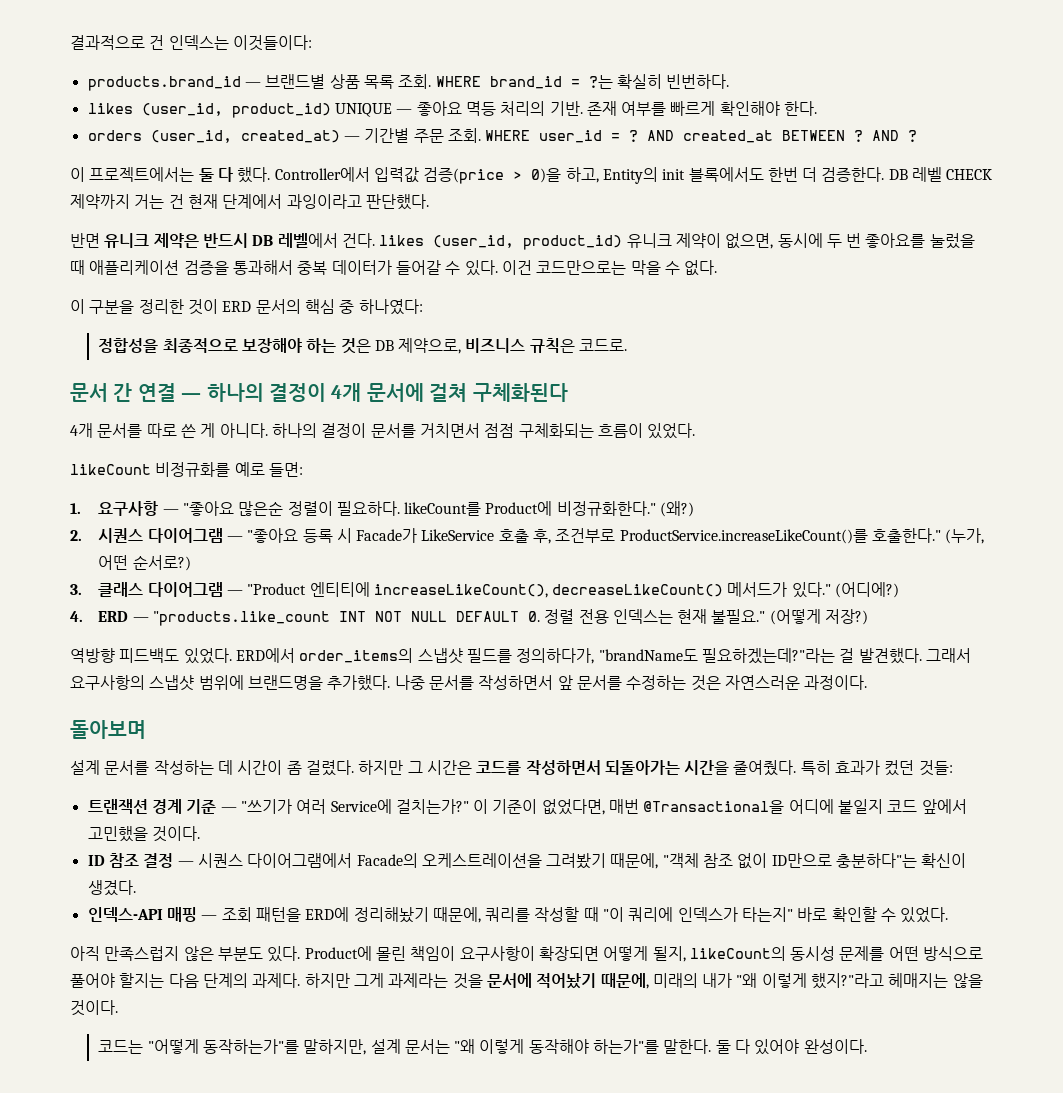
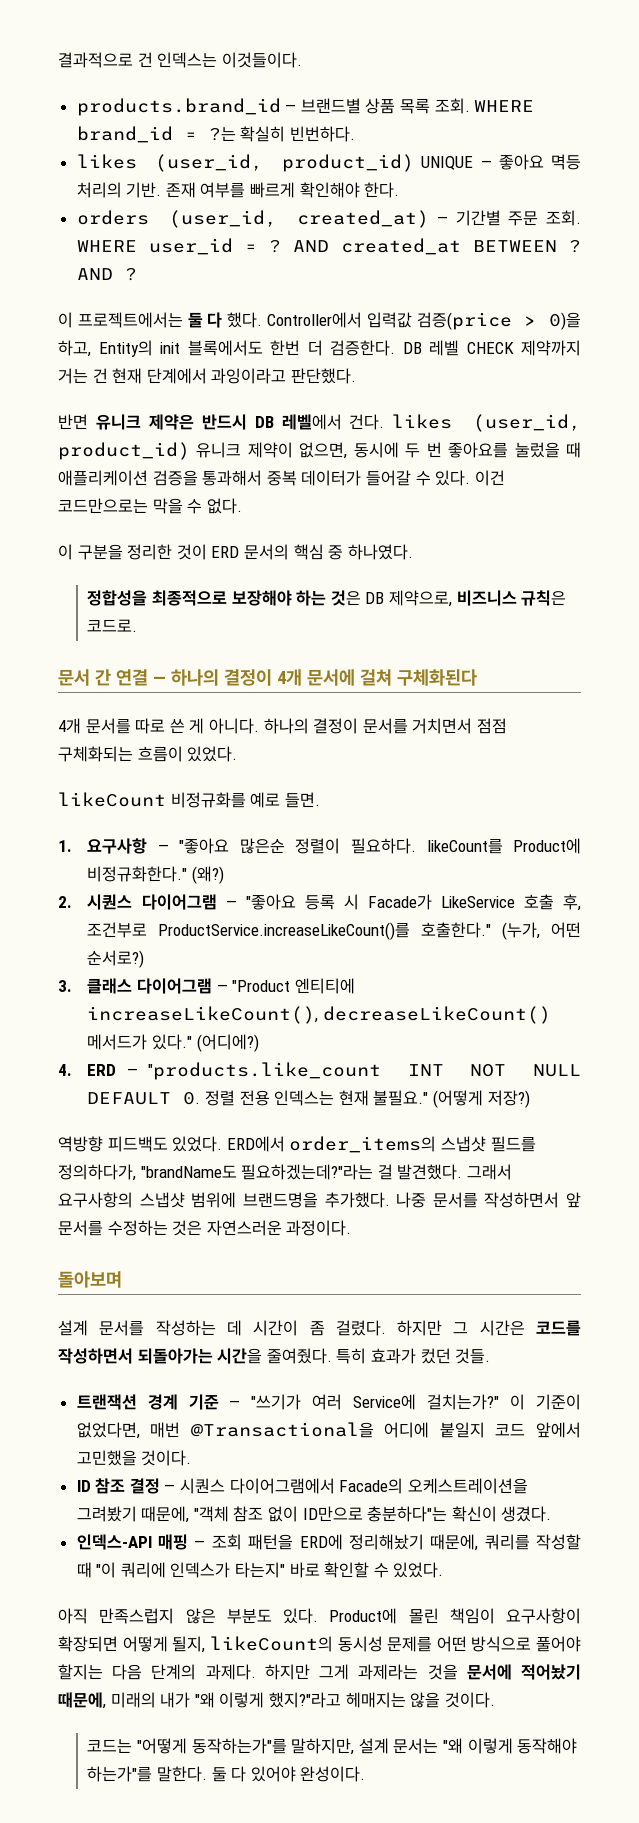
- 결과적으로 건 인덱스는 이것들이다:
+ 결과적으로 건 인덱스는 이것들이다.
- 이 구분을 정리한 것이 ERD 문서의 핵심 중 하나였다:
+ 이 구분을 정리한 것이 ERD 문서의 핵심 중 하나였다.
- likeCount 비정규화를 예로 들면:
+ likeCount 비정규화를 예로 들면.
- 특히 효과가 컸던 것들:
+ 특히 효과가 컸던 것들.

